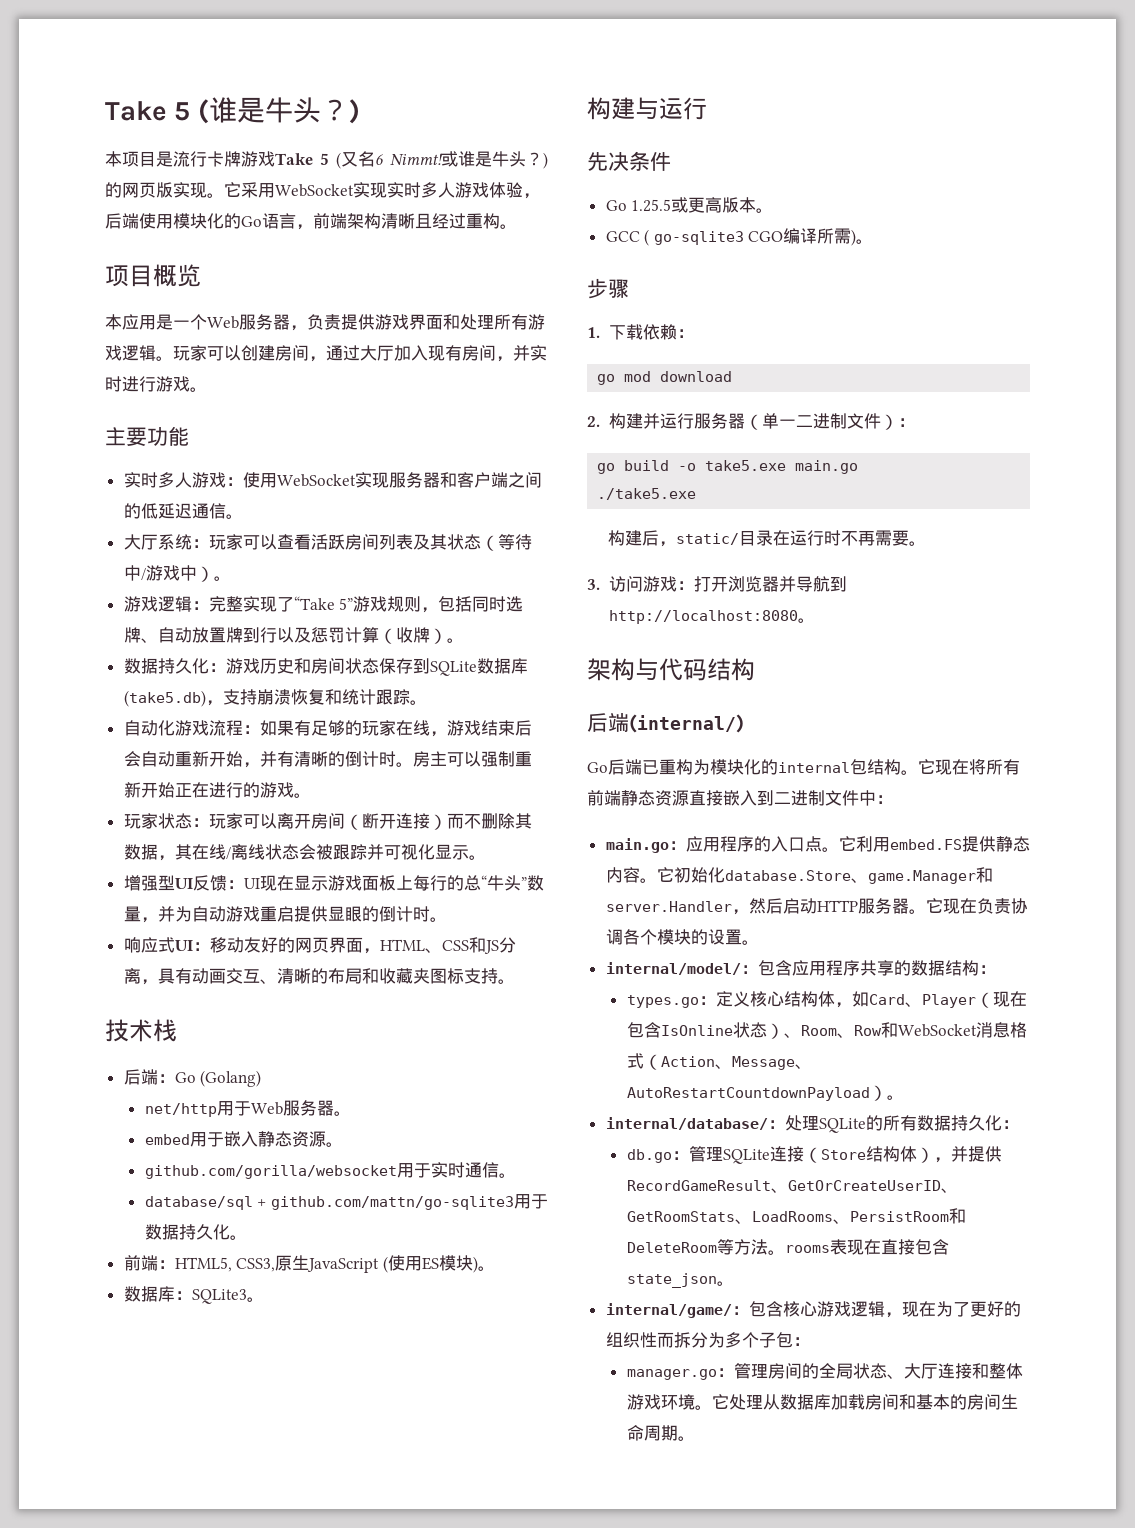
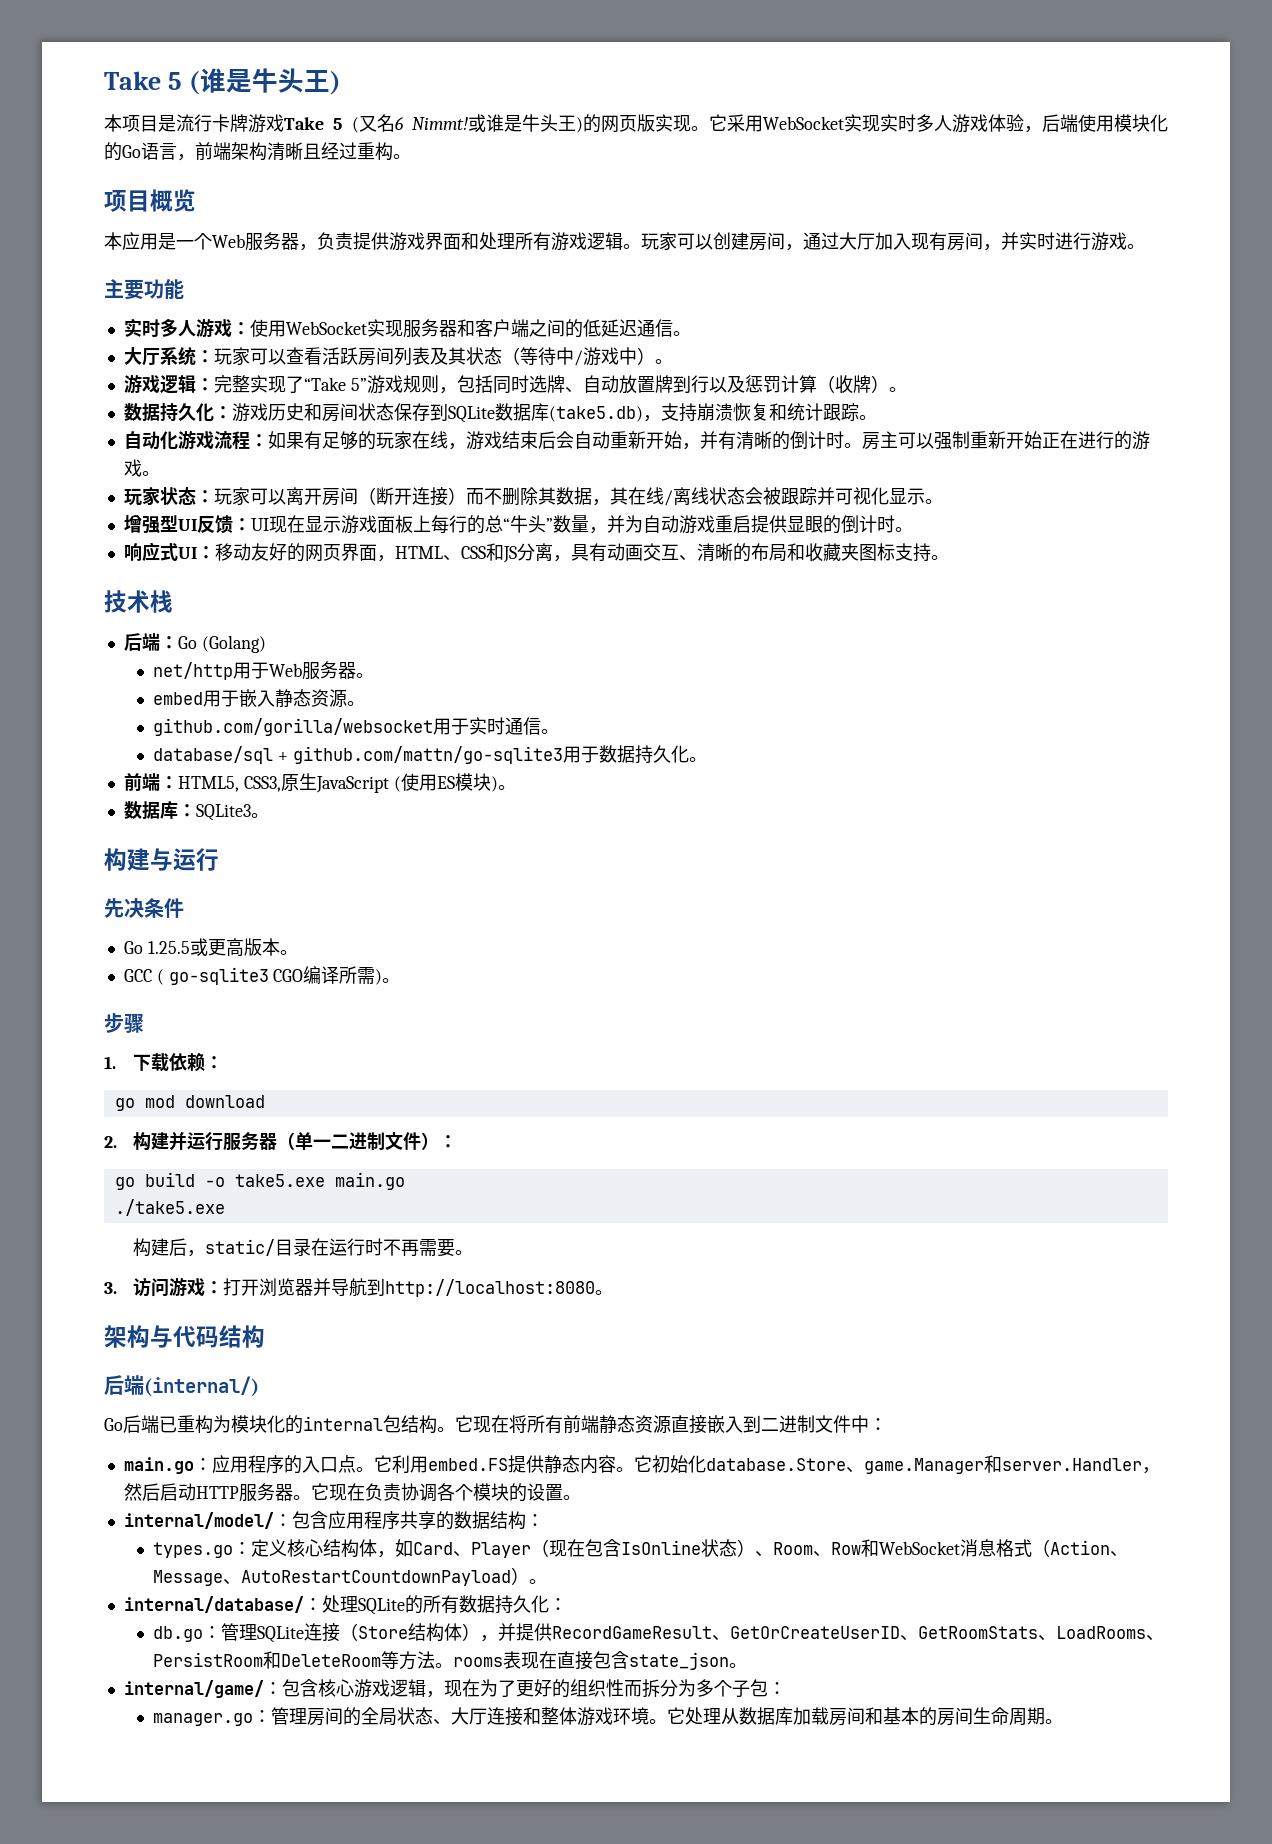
- Take 5 (谁是牛头？)
+ Take 5 (谁是牛头王)
- 或谁是牛头？)的网页版实现。
+ 或谁是牛头王)的网页版实现。

